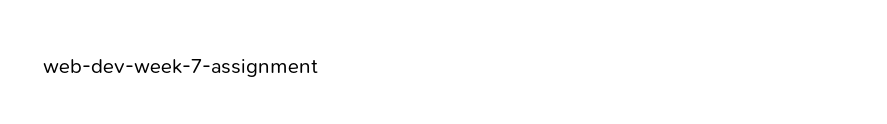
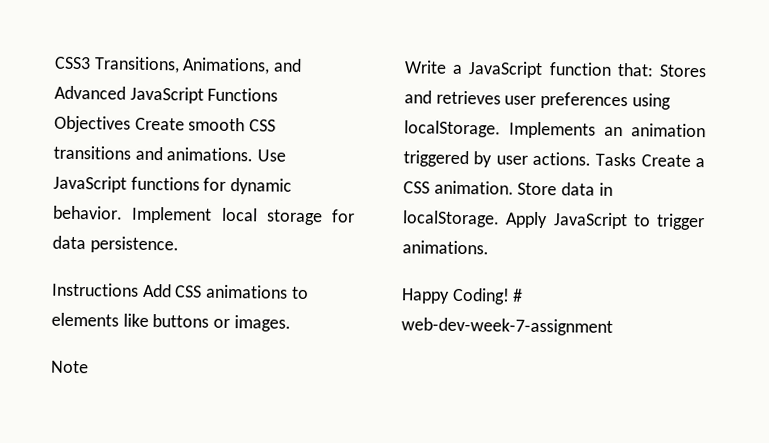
- web-dev-week-7-assignment
+ CSS3 Transitions, Animations, and Advanced JavaScript Functions Objectives Create smooth CSS transitions and animations. Use JavaScript functions for dynamic behavior. Implement local storage for data persistence.
+ Instructions Add CSS animations to elements like buttons or images.
+ Note
+ Write a JavaScript function that: Stores and retrieves user preferences using localStorage. Implements an animation triggered by user actions. Tasks Create a CSS animation. Store data in localStorage. Apply JavaScript to trigger animations.
+ Happy Coding! # web-dev-week-7-assignment

